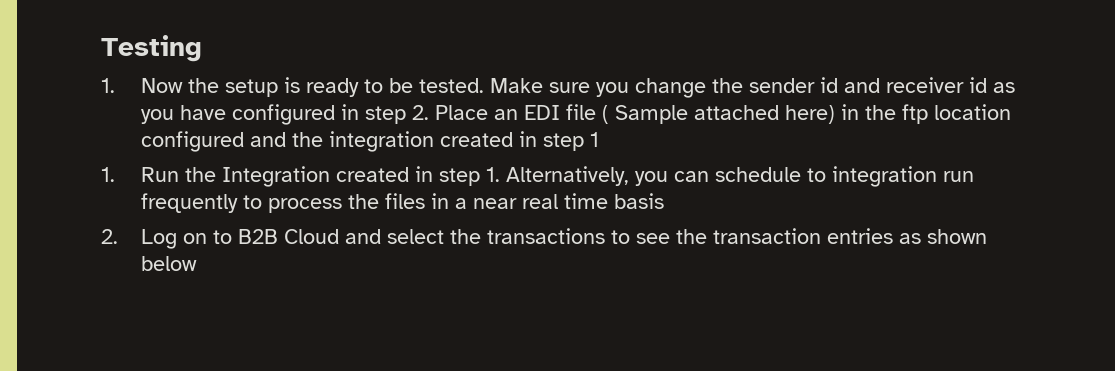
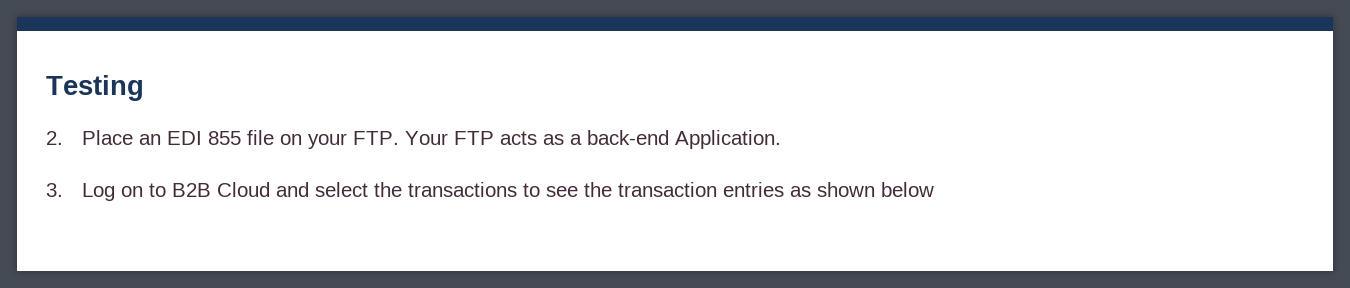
- 1. Now the setup is ready to be tested. Make sure you change the sender id and receiver id as you have configured in step 2. Place an EDI file ( Sample attached here) in the ftp location configured and the integration created in step 1
- 1. Run the Integration created in step 1. Alternatively, you can schedule to integration run frequently to process the files in a near real time basis
- 2. Log on to B2B Cloud and select the transactions to see the transaction entries as shown below
+ 2. Place an EDI 855 file on your FTP. Your FTP acts as a back-end Application.
+ 3. Log on to B2B Cloud and select the transactions to see the transaction entries as shown below

